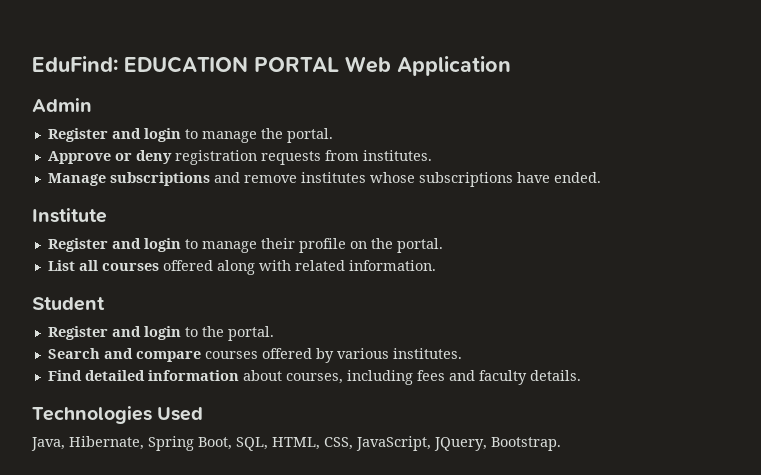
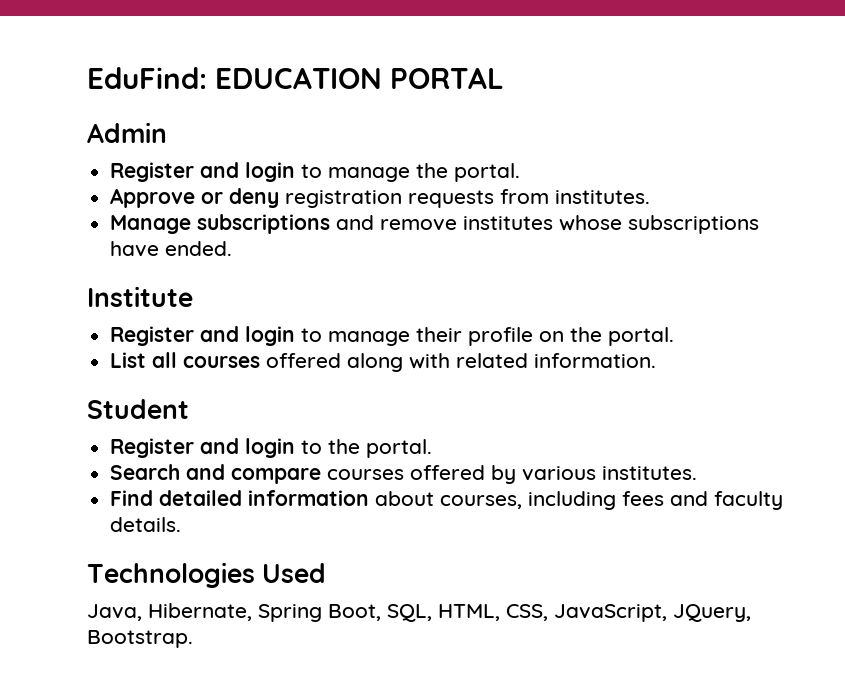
- EduFind: EDUCATION PORTAL Web Application
+ EduFind: EDUCATION PORTAL

